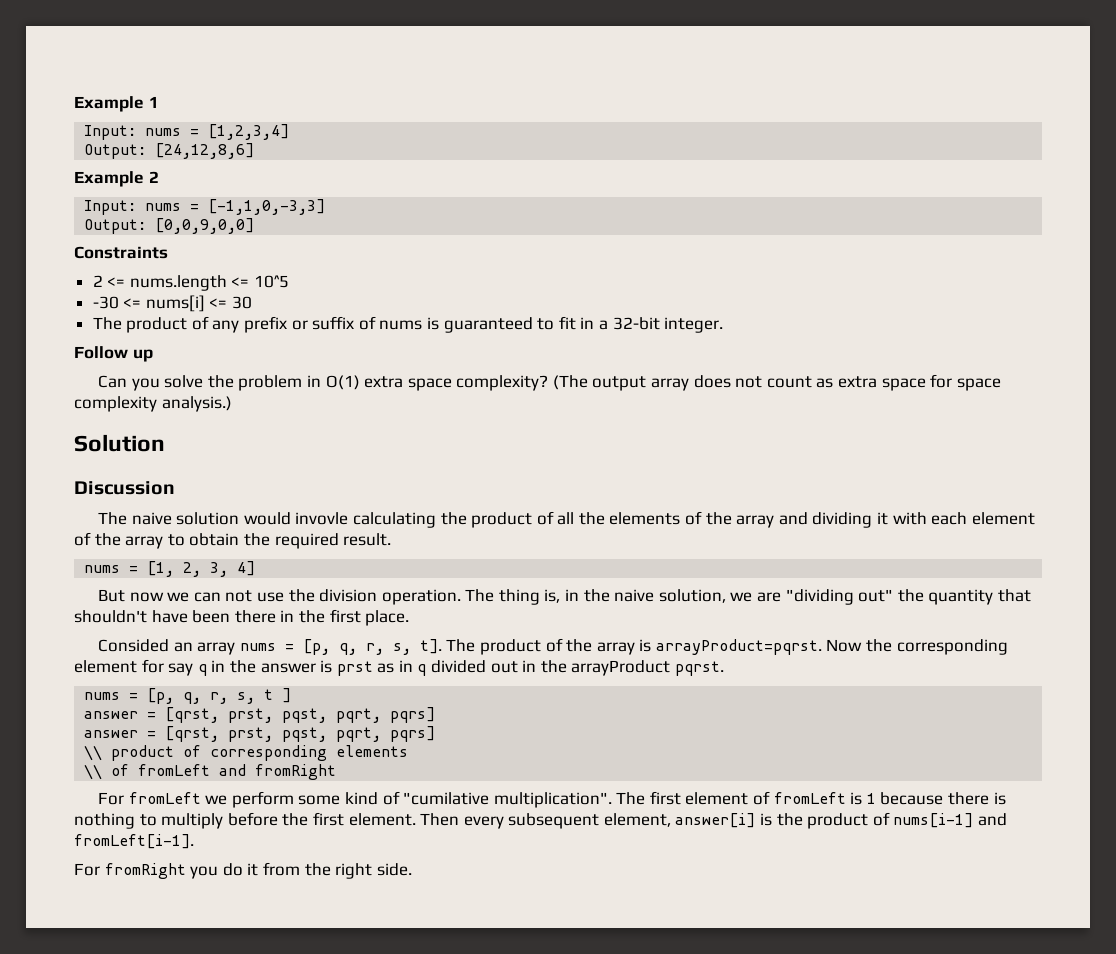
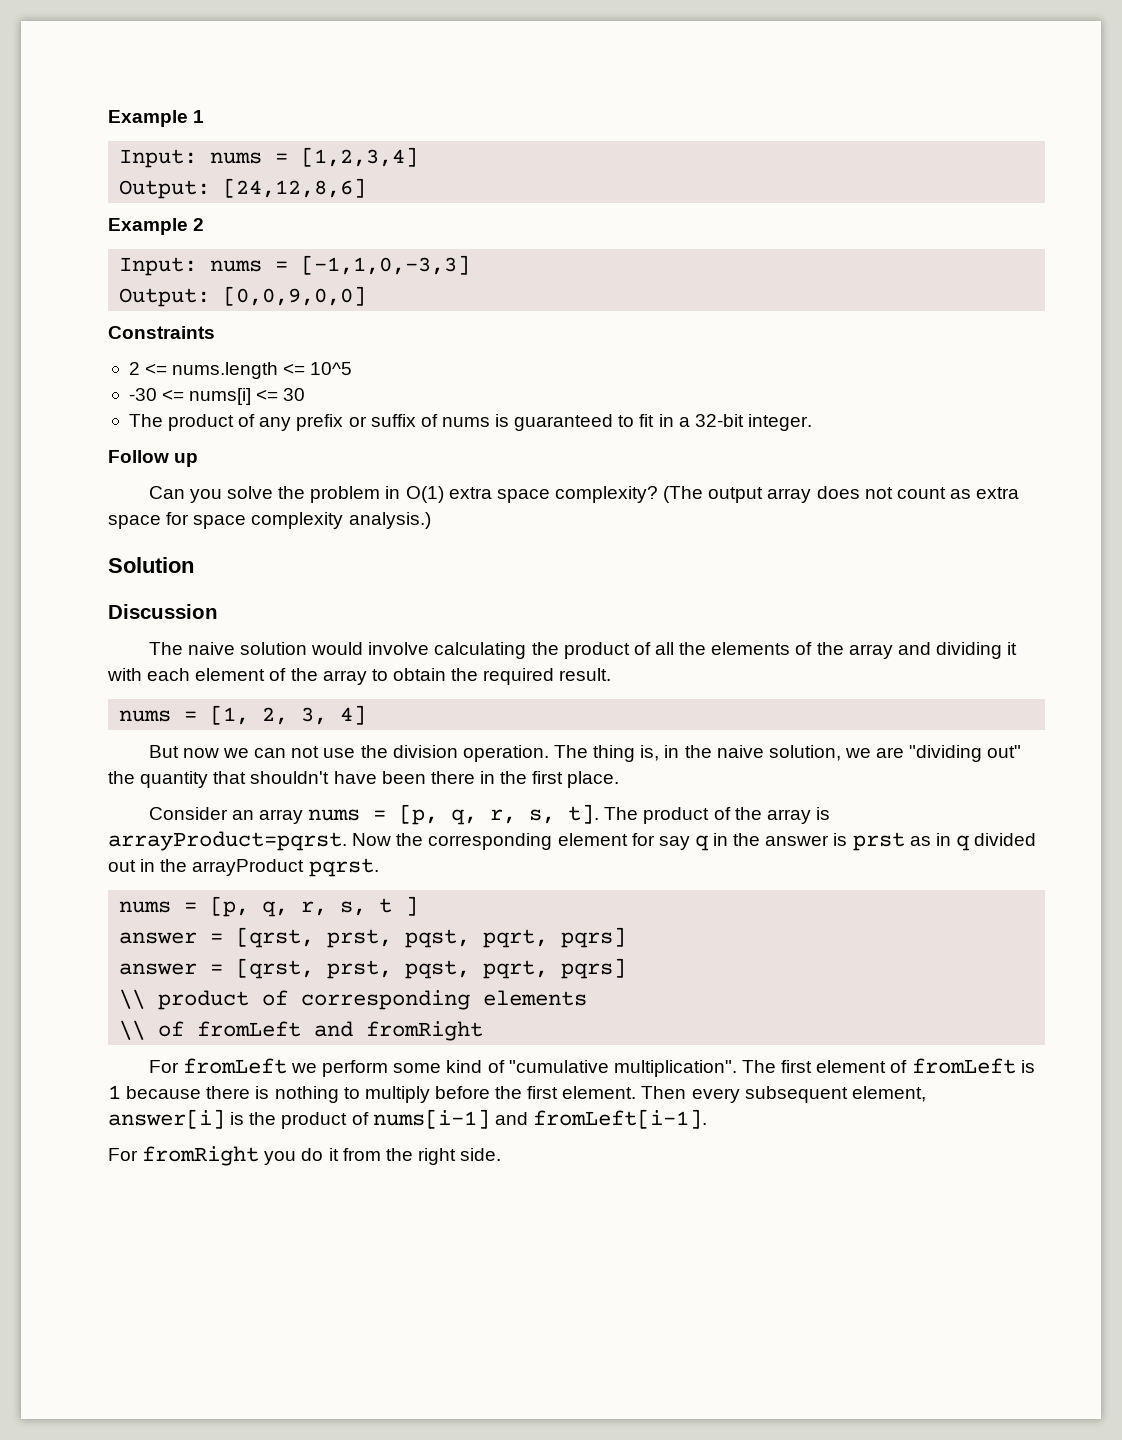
- The naive solution would invovle calculating the product of all the elements of the array and dividing it with each element of the array to obtain the required result.
+ The naive solution would involve calculating the product of all the elements of the array and dividing it with each element of the array to obtain the required result.
- Consided an array nums = [p, q, r, s, t].
+ Consider an array nums = [p, q, r, s, t].
- For fromLeft we perform some kind of "cumilative multiplication".
+ For fromLeft we perform some kind of "cumulative multiplication".

